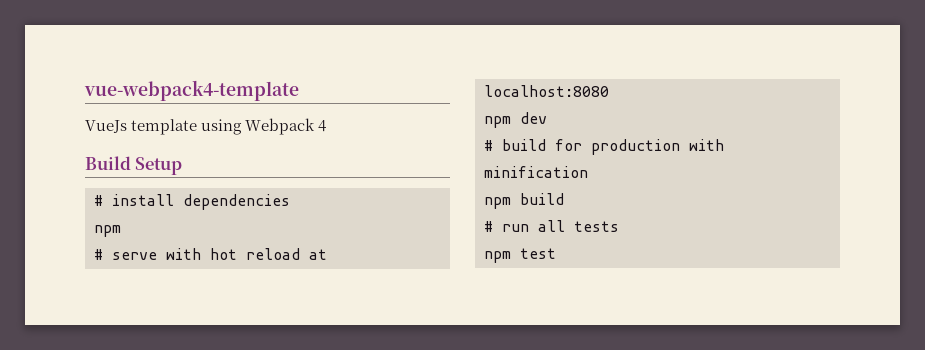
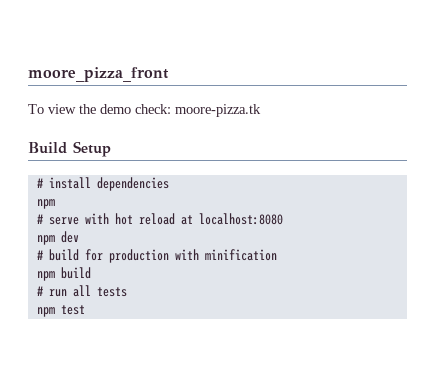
- vue-webpack4-template
- VueJs template using Webpack 4
+ moore_pizza_front
+ To view the demo check: moore-pizza.tk

